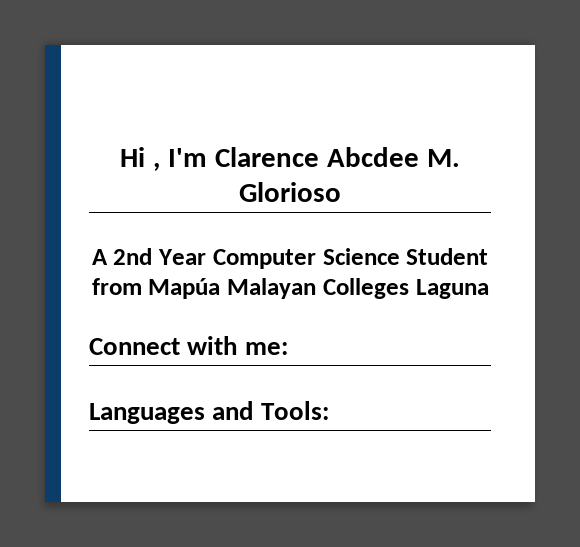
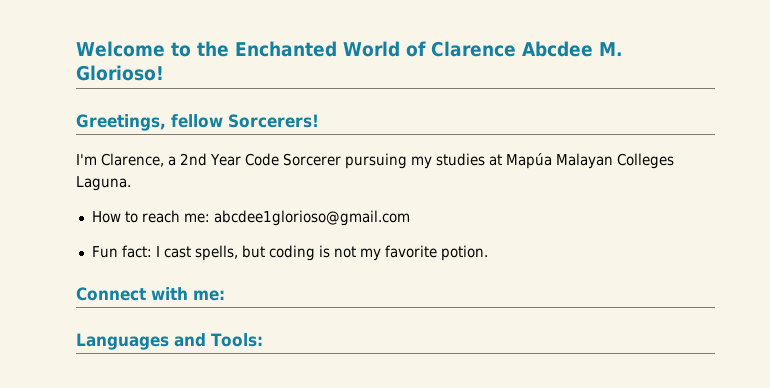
- Hi , I'm Clarence Abcdee M. Glorioso
- A 2nd Year Computer Science Student from Mapúa Malayan Colleges Laguna
+ Welcome to the Enchanted World of Clarence Abcdee M. Glorioso!
+ Greetings, fellow Sorcerers!
+ I'm Clarence, a 2nd Year Code Sorcerer pursuing my studies at Mapúa Malayan Colleges Laguna.
+ How to reach me: abcdee1glorioso@gmail.com
+ Fun fact: I cast spells, but coding is not my favorite potion.

